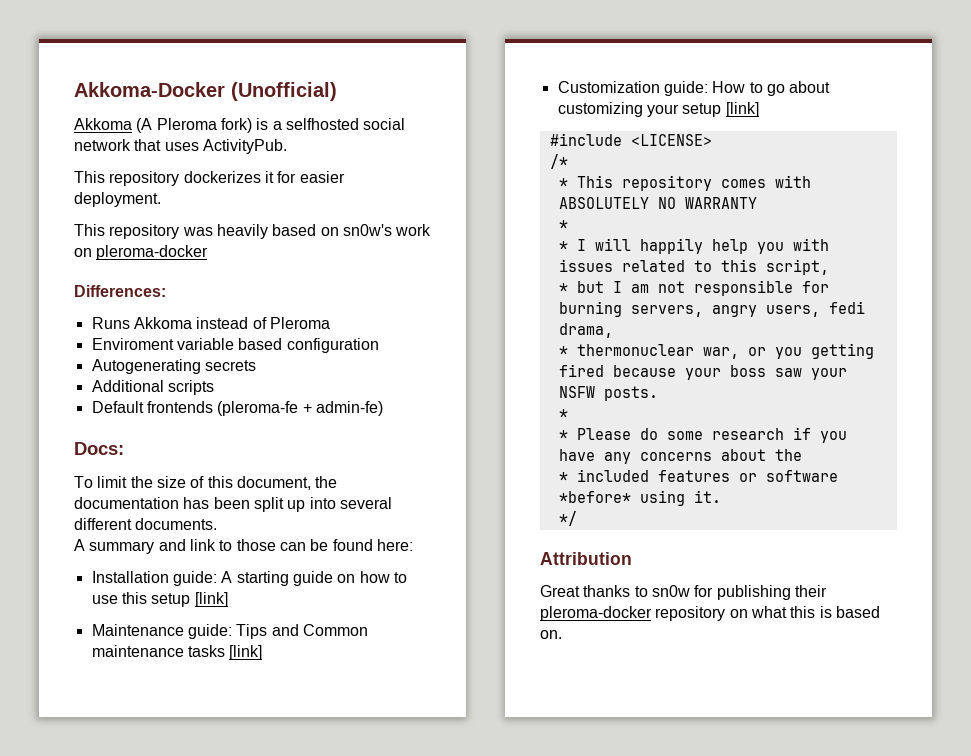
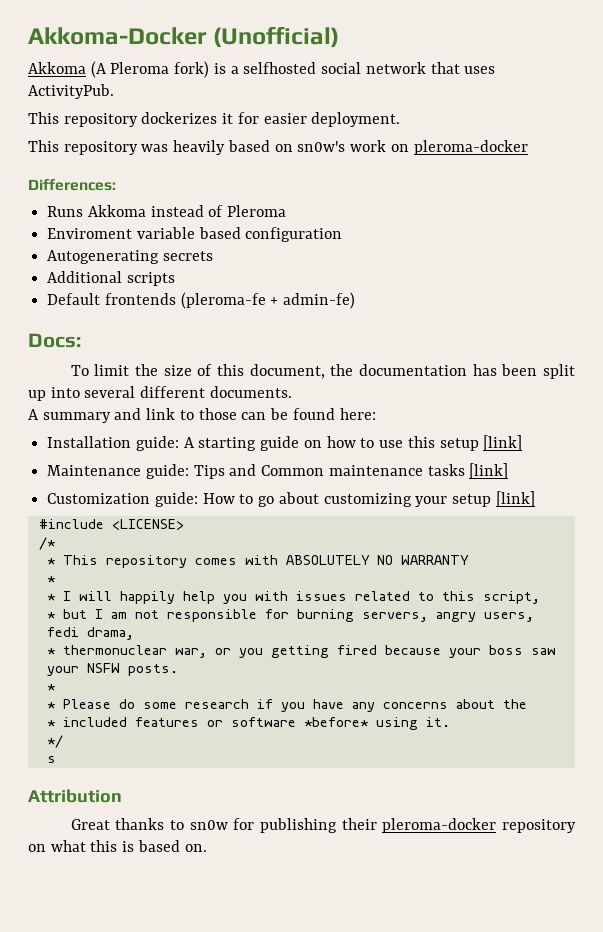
+ s

